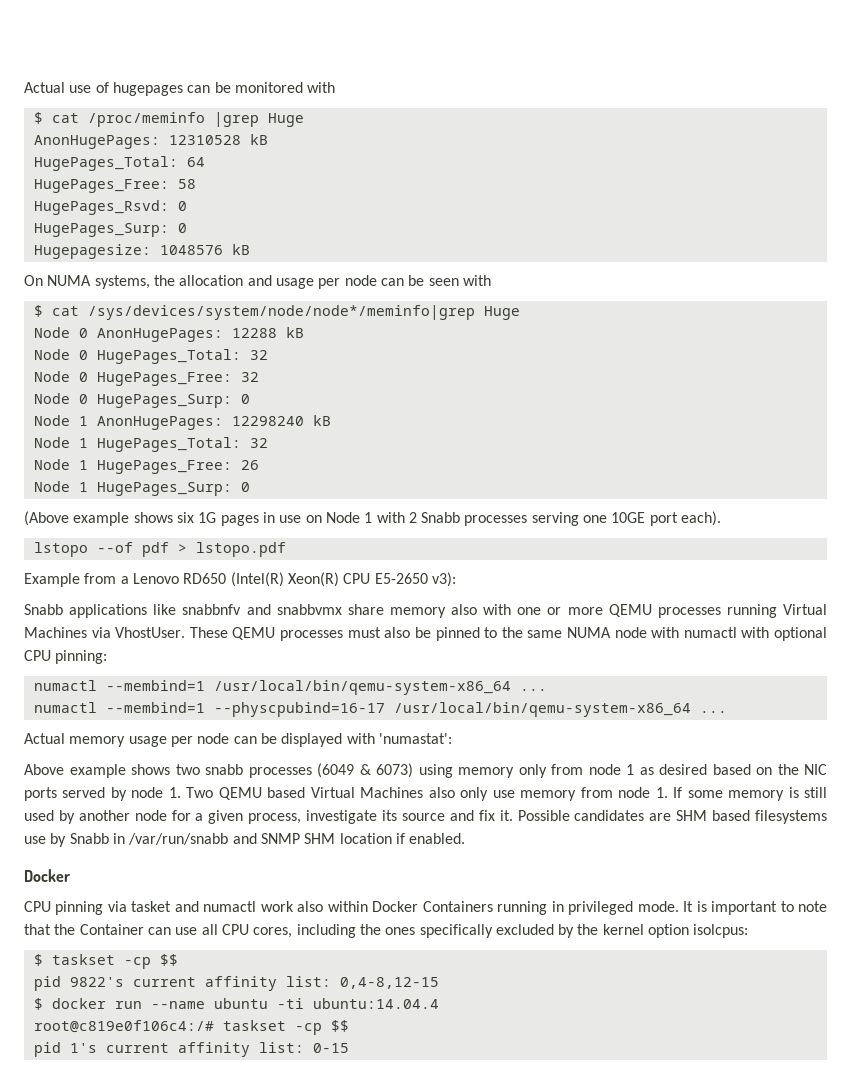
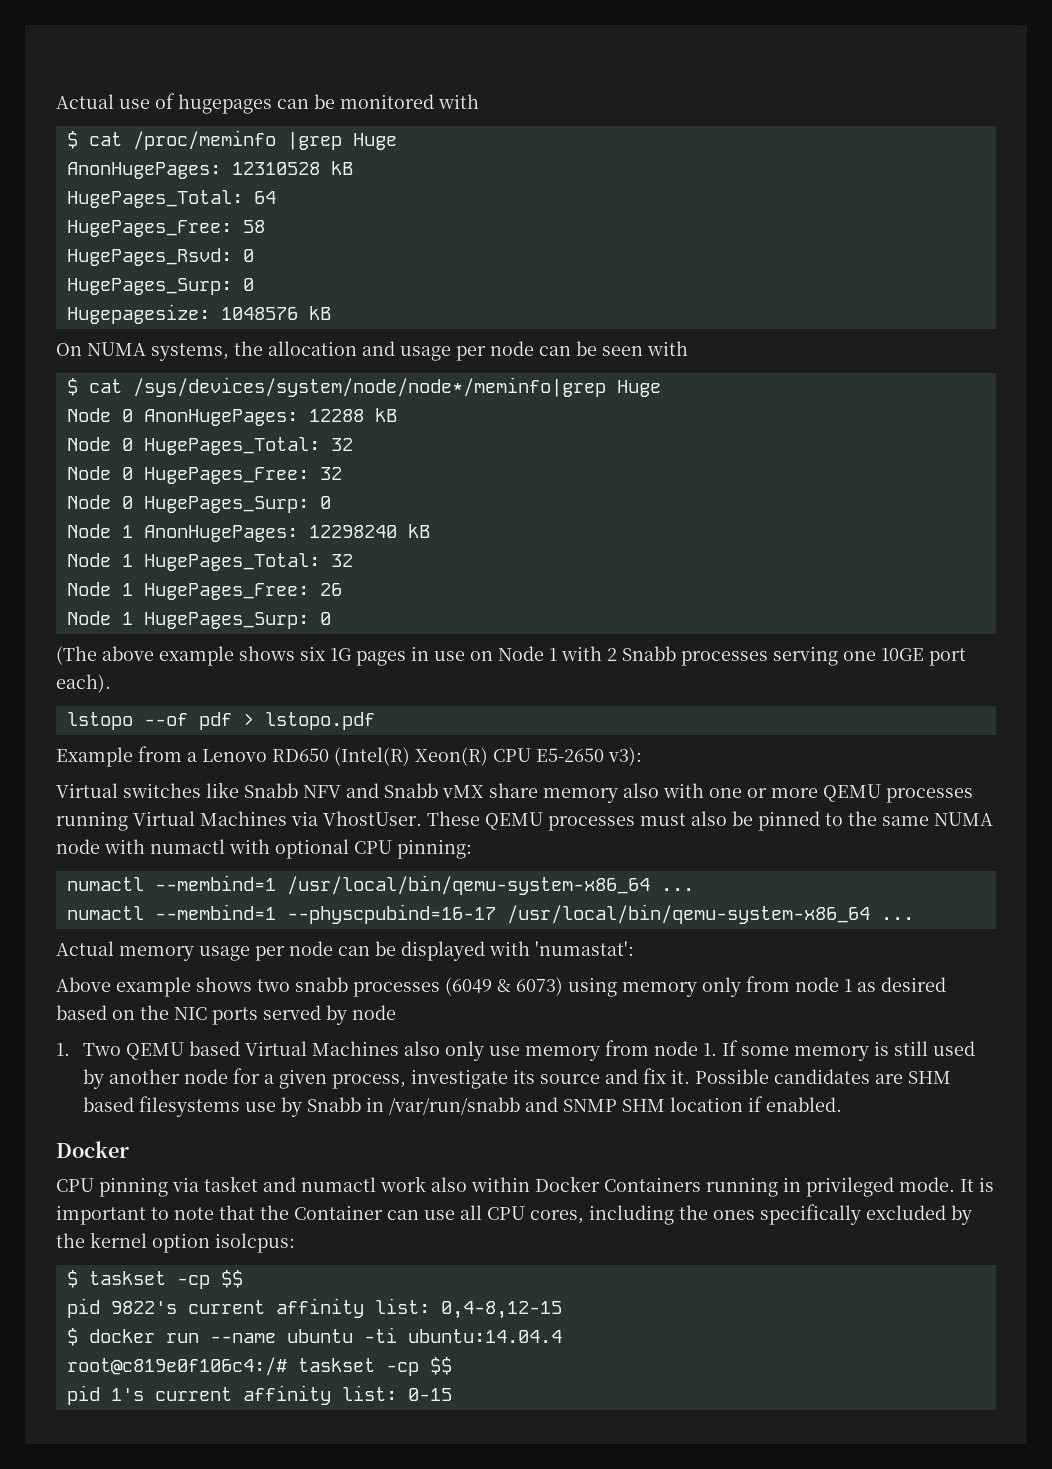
- (Above example shows six 1G pages in use on Node 1 with 2 Snabb processes serving one 10GE port each).
+ (The above example shows six 1G pages in use on Node 1 with 2 Snabb processes serving one 10GE port each).
- Snabb applications like snabbnfv and snabbvmx share memory also with one or more QEMU processes running Virtual Machines via VhostUser.
+ Virtual switches like Snabb NFV and Snabb vMX share memory also with one or more QEMU processes running Virtual Machines via VhostUser.
- Above example shows two snabb processes (6049 & 6073) using memory only from node 1 as desired based on the NIC ports served by node 1. Two QEMU based Virtual Machines also only use memory from node 1. If some memory is still used by another node for a given process, investigate its source and fix it.
+ Above example shows two snabb processes (6049 & 6073) using memory only from node 1 as desired based on the NIC ports served by node
+ 1. Two QEMU based Virtual Machines also only use memory from node 1. If some memory is still used by another node for a given process, investigate its source and fix it.

